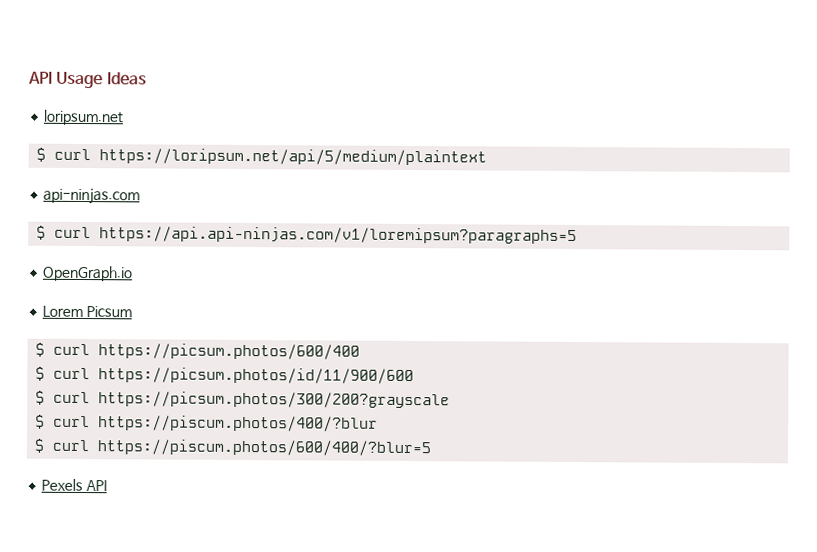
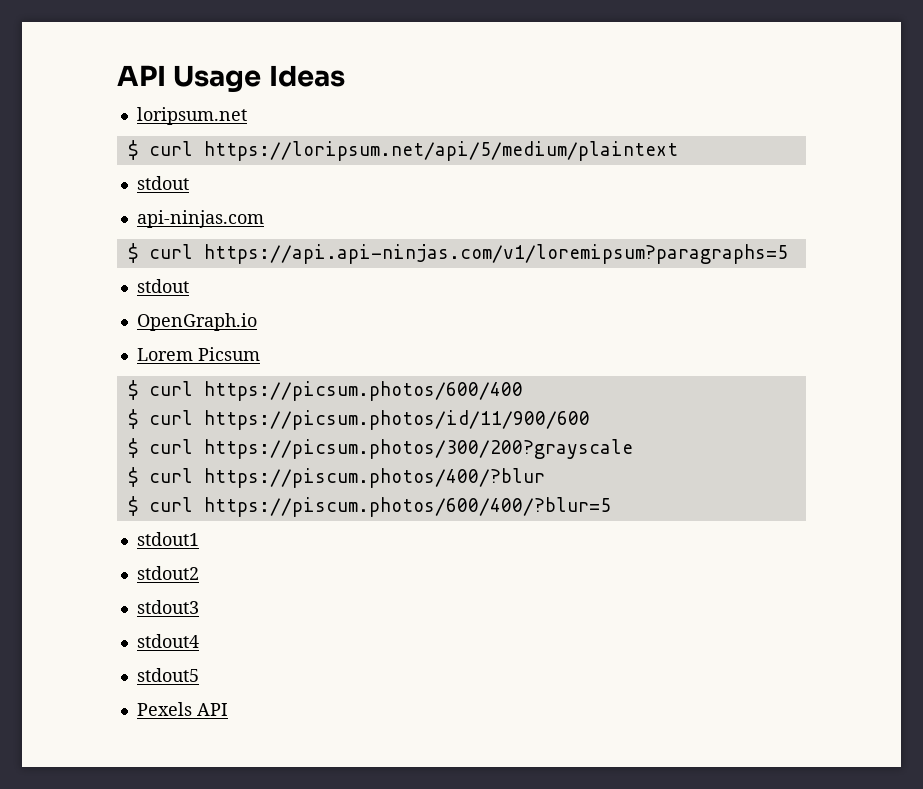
  $ curl https://loripsum.net/api/5/medium/plaintext
+ stdout
  $ curl https://api.api-ninjas.com/v1/loremipsum?paragraphs=5
+ stdout
+ stdout1
+ stdout2
+ stdout3
+ stdout4
+ stdout5

